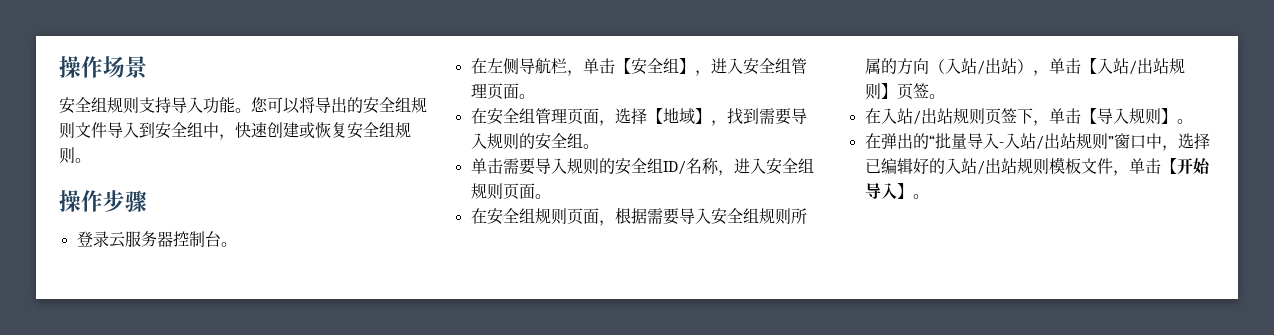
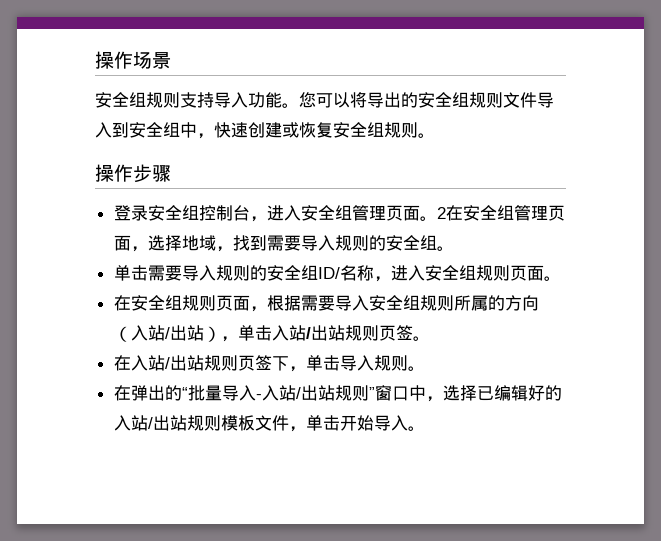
- 登录云服务器控制台。
- 在左侧导航栏，单击【安全组】，进入安全组管理页面。
- 在安全组管理页面，选择【地域】，找到需要导入规则的安全组。
+ 登录安全组控制台，进入安全组管理页面。2在安全组管理页面，选择地域，找到需要导入规则的安全组。
- 在安全组规则页面，根据需要导入安全组规则所属的方向（入站/出站），单击【入站/出站规则】页签。
+ 在安全组规则页面，根据需要导入安全组规则所属的方向（入站/出站），单击入站/出站规则页签。
- 在入站/出站规则页签下，单击【导入规则】。
+ 在入站/出站规则页签下，单击导入规则。
- 在弹出的“批量导入-入站/出站规则”窗口中，选择已编辑好的入站/出站规则模板文件，单击【开始导入】。
+ 在弹出的“批量导入-入站/出站规则”窗口中，选择已编辑好的入站/出站规则模板文件，单击开始导入。

